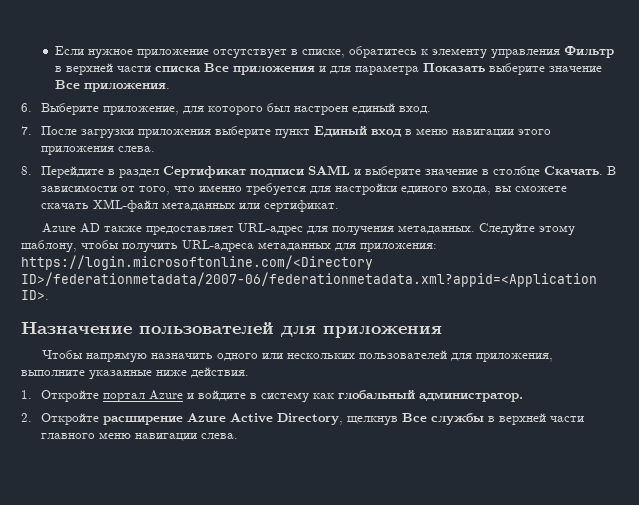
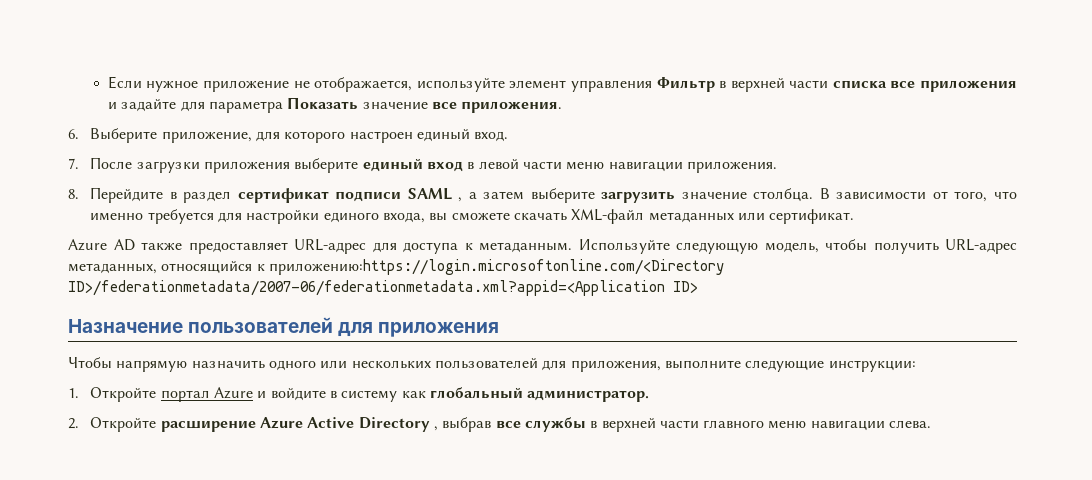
- Если нужное приложение отсутствует в списке, обратитесь к элементу управления Фильтр в верхней части списка Все приложения и для параметра Показать выберите значение Все приложения.
+ Если нужное приложение не отображается, используйте элемент управления Фильтр в верхней части списка все приложения и задайте для параметра Показать значение все приложения.
- 6. Выберите приложение, для которого был настроен единый вход.
+ 6. Выберите приложение, для которого настроен единый вход.
- 7. После загрузки приложения выберите пункт Единый вход в меню навигации этого приложения слева.
+ 7. После загрузки приложения выберите единый вход в левой части меню навигации приложения.
- 8. Перейдите в раздел Сертификат подписи SAML и выберите значение в столбце Скачать.
+ 8. Перейдите в раздел сертификат подписи SAML , а затем выберите загрузить значение столбца.
- Azure AD также предоставляет URL-адрес для получения метаданных. Следуйте этому шаблону, чтобы получить URL-адреса метаданных для приложения: https://login.microsoftonline.com/<Directory ID>/federationmetadata/2007-06/federationmetadata.xml?appid=<Application ID>.
+ Azure AD также предоставляет URL-адрес для доступа к метаданным. Используйте следующую модель, чтобы получить URL-адрес метаданных, относящийся к приложению:https://login.microsoftonline.com/<Directory ID>/federationmetadata/2007-06/federationmetadata.xml?appid=<Application ID>
- Чтобы напрямую назначить одного или нескольких пользователей для приложения, выполните указанные ниже действия.
+ Чтобы напрямую назначить одного или нескольких пользователей для приложения, выполните следующие инструкции:
- 2. Откройте расширение Azure Active Directory, щелкнув Все службы в верхней части главного меню навигации слева.
+ 2. Откройте расширение Azure Active Directory , выбрав все службы в верхней части главного меню навигации слева.

